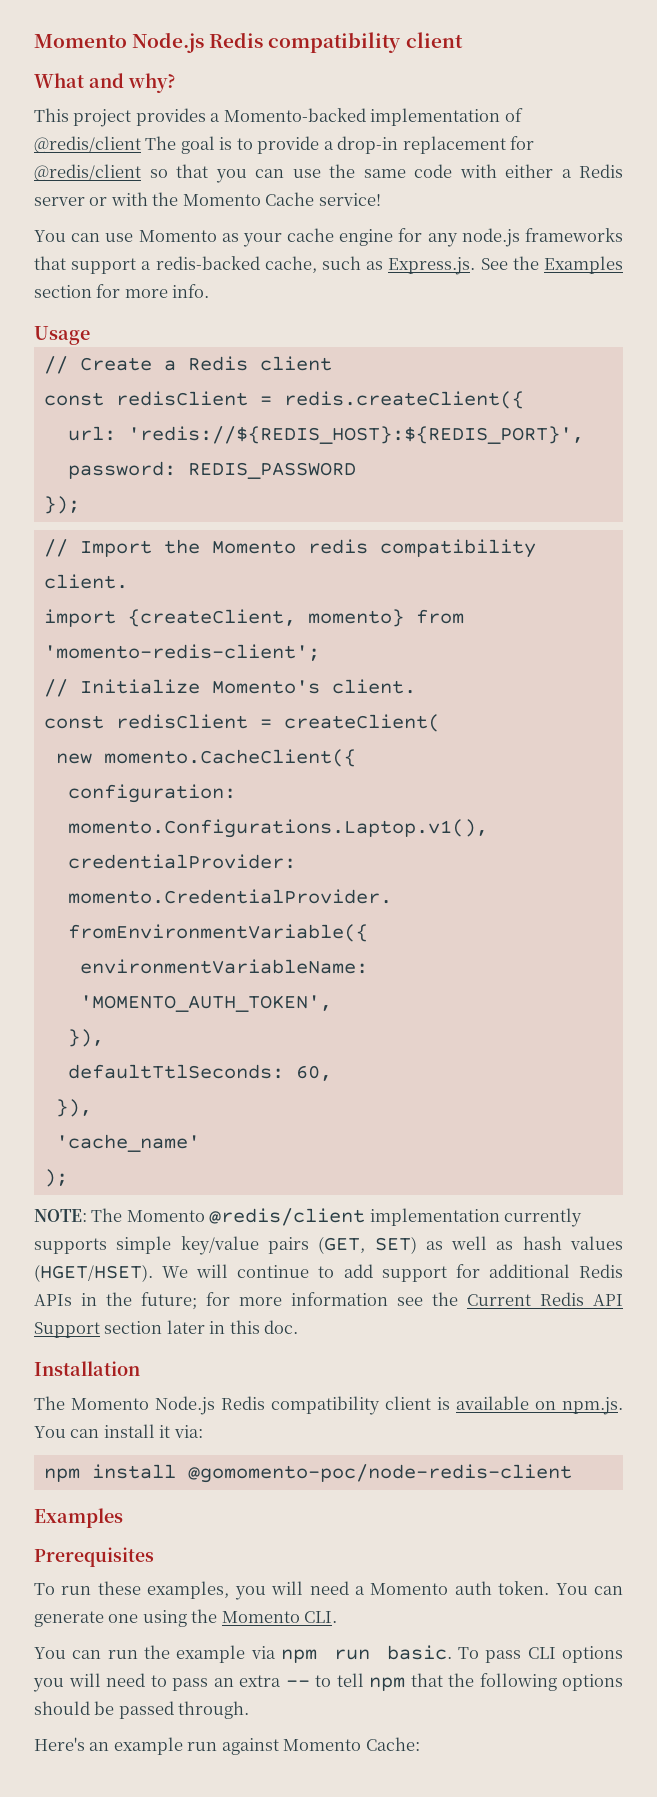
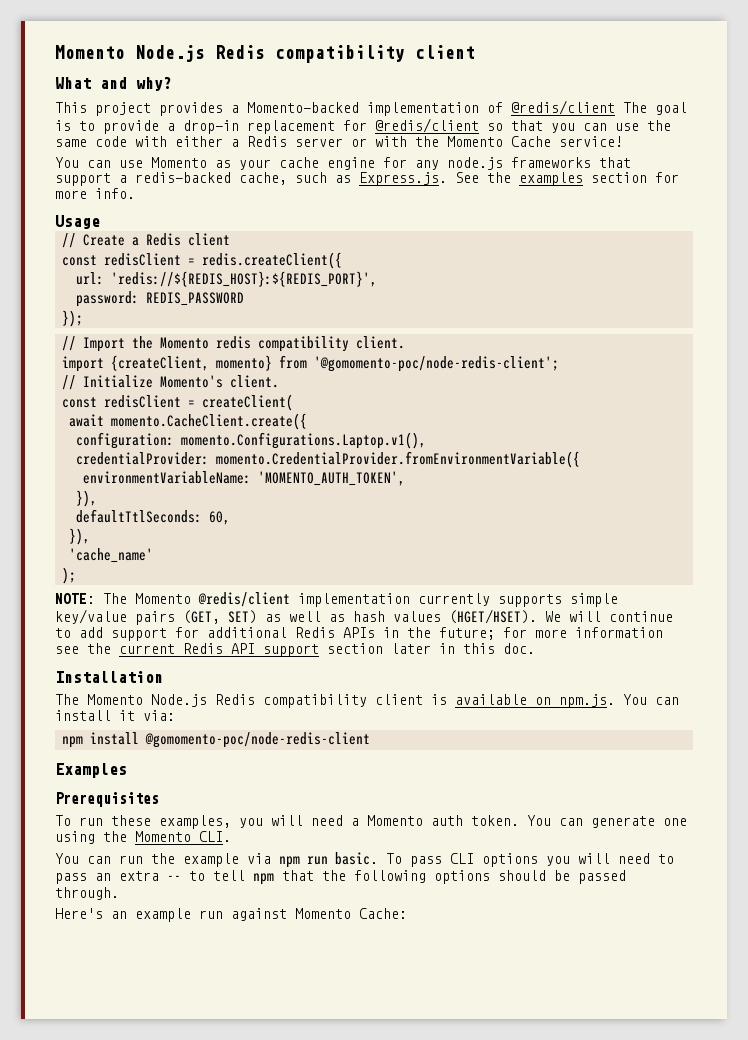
- You can use Momento as your cache engine for any node.js frameworks that support a redis-backed cache, such as Express.js. See the Examples section for more info.
+ You can use Momento as your cache engine for any node.js frameworks that support a redis-backed cache, such as Express.js. See the examples section for more info.
- import {createClient, momento} from 'momento-redis-client';
+ import {createClient, momento} from '@gomomento-poc/node-redis-client';
- new momento.CacheClient({
+ await momento.CacheClient.create({
- We will continue to add support for additional Redis APIs in the future; for more information see the Current Redis API Support section later in this doc.
+ We will continue to add support for additional Redis APIs in the future; for more information see the current Redis API support section later in this doc.

